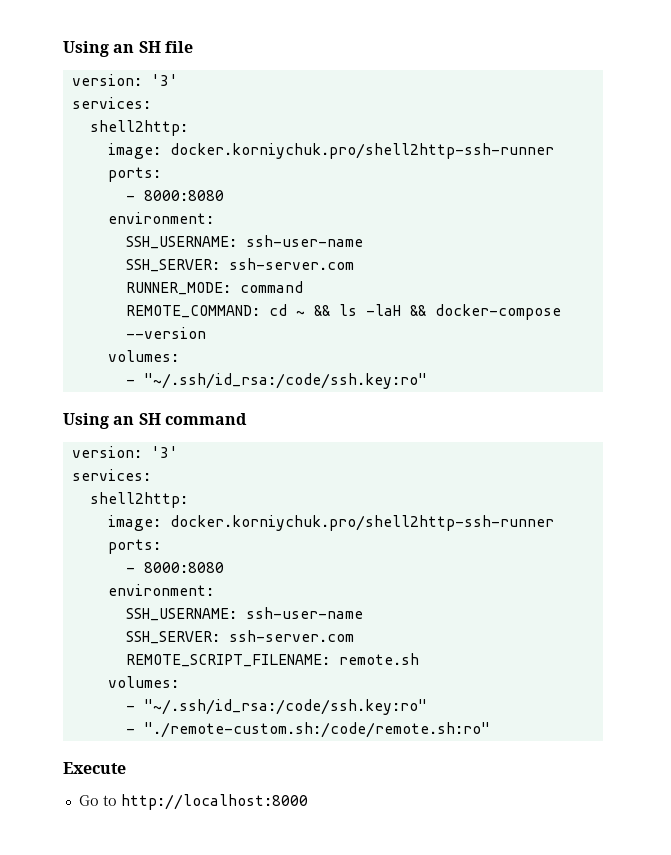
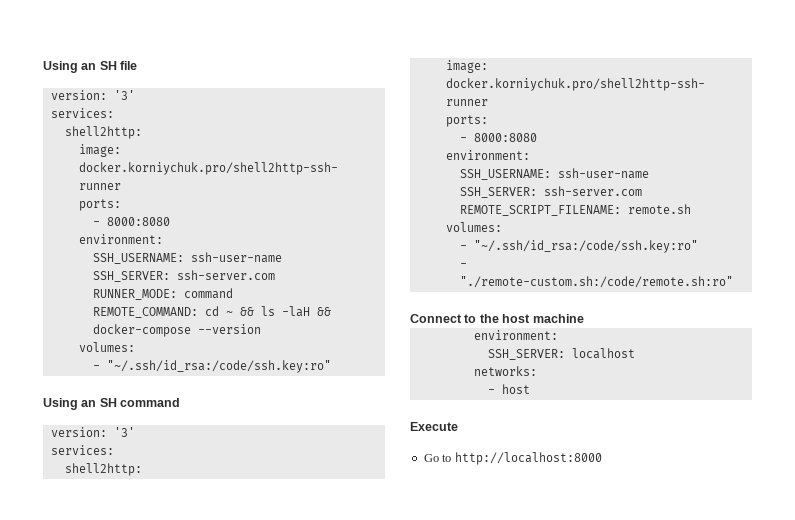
+ Connect to the host machine
+ environment:
+ SSH_SERVER: localhost
+ networks:
+ - host

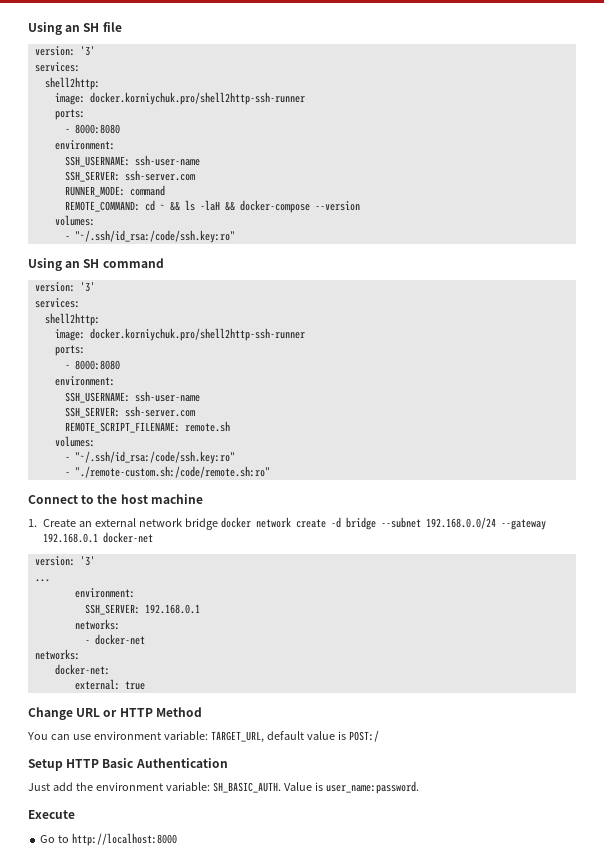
+ 1. Create an external network bridge docker network create -d bridge --subnet 192.168.0.0/24 --gateway 192.168.0.1 docker-net
+ version: '3'
+ ...
- SSH_SERVER: localhost
+ SSH_SERVER: 192.168.0.1
- - host
+ - docker-net
+ networks:
+ docker-net:
+ external: true
+ Change URL or HTTP Method
+ You can use environment variable: TARGET_URL, default value is POST:/
+ Setup HTTP Basic Authentication
+ Just add the environment variable: SH_BASIC_AUTH. Value is user_name:password.

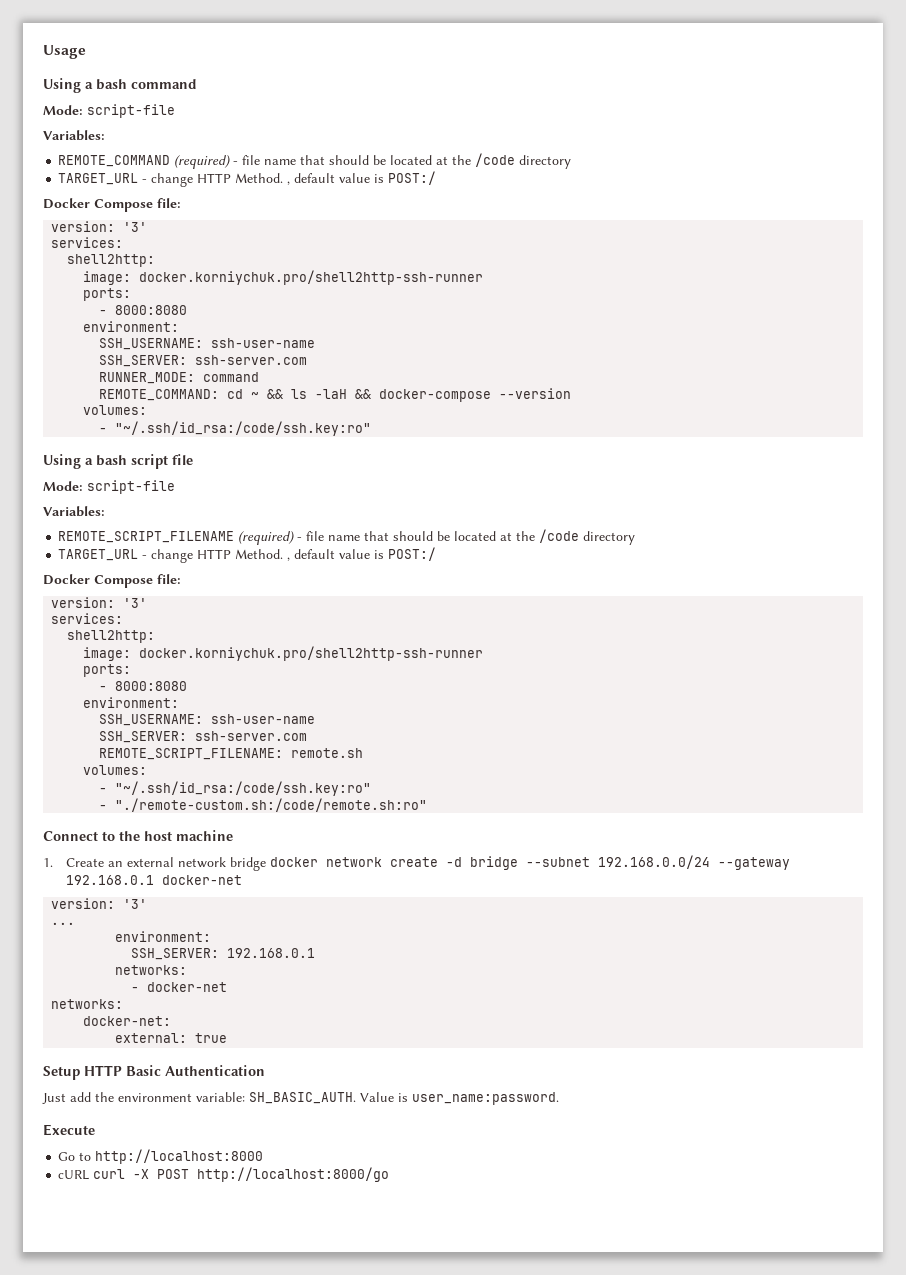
- Using an SH file
+ Usage
+ Using a bash command
+ Mode: script-file
+ Variables:
+ REMOTE_COMMAND (required) - file name that should be located at the /code directory
+ TARGET_URL - change HTTP Method. , default value is POST:/
+ Docker Compose file:
- Using an SH command
+ Using a bash script file
+ Mode: script-file
+ Variables:
+ REMOTE_SCRIPT_FILENAME (required) - file name that should be located at the /code directory
+ TARGET_URL - change HTTP Method. , default value is POST:/
+ Docker Compose file:
- Change URL or HTTP Method
- You can use environment variable: TARGET_URL, default value is POST:/
+ cURL curl -X POST http://localhost:8000/go

